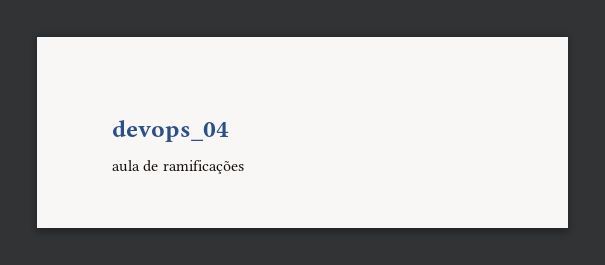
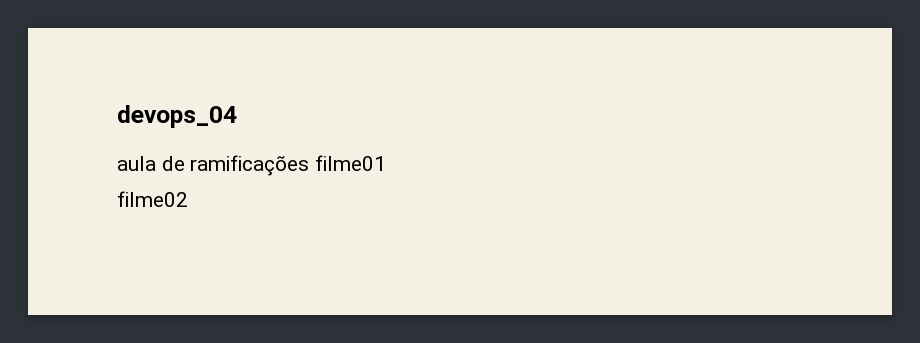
- aula de ramificações
+ aula de ramificações filme01
+ filme02

